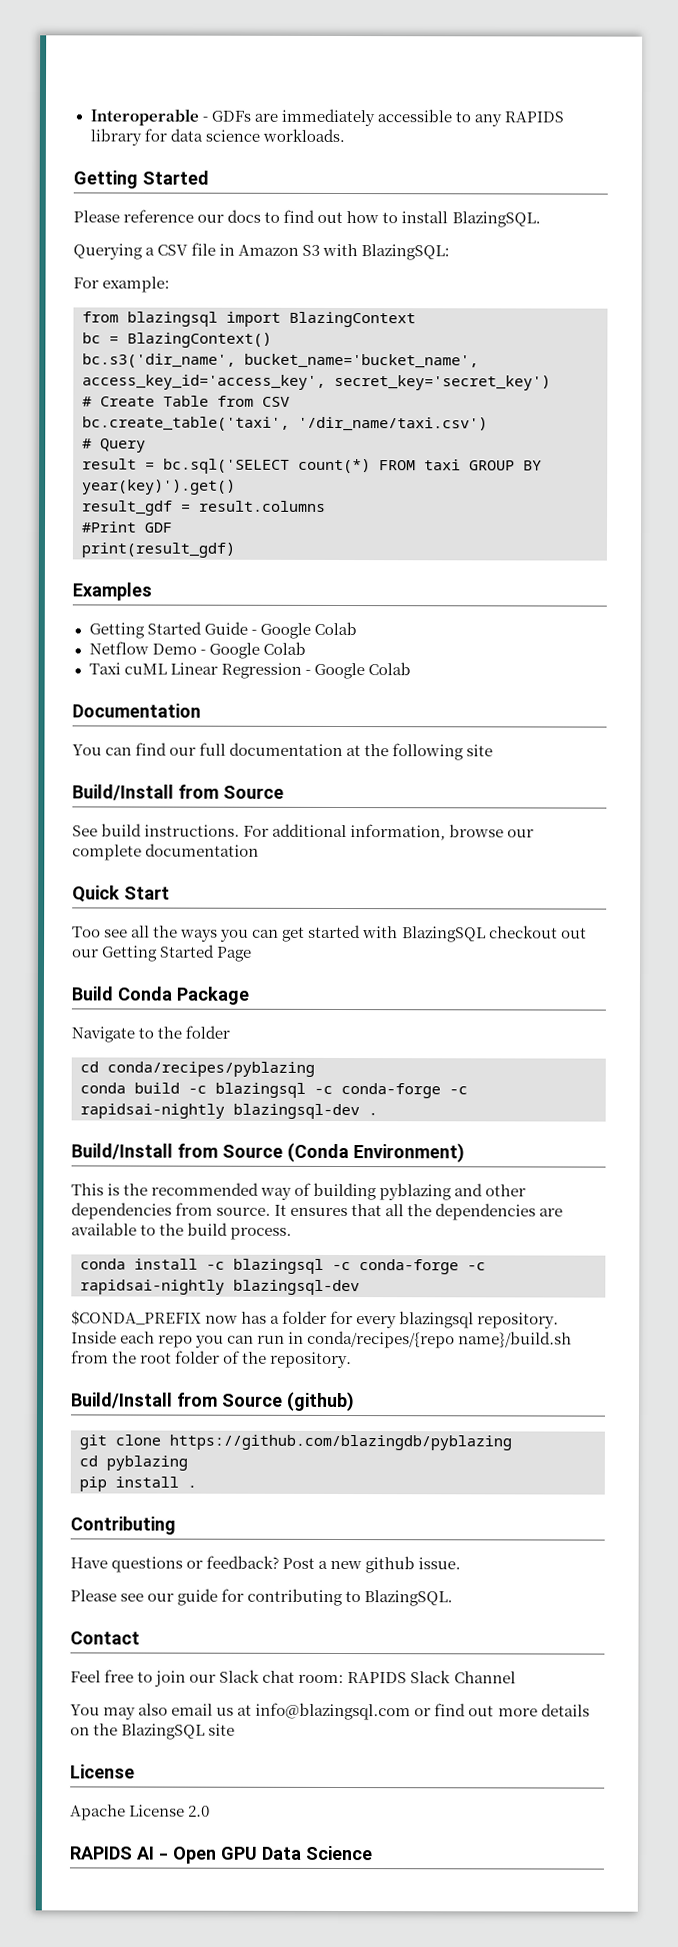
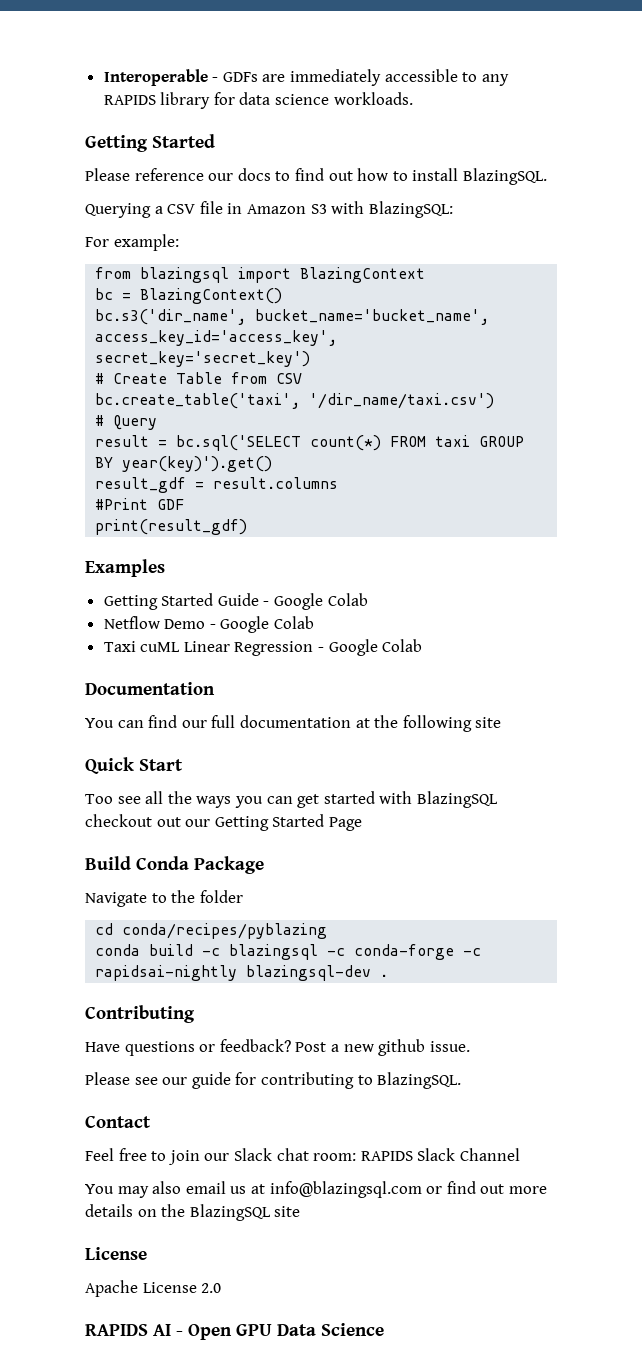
  You can find our full documentation at the following site
- Build/Install from Source
- See build instructions. For additional information, browse our complete documentation
- Build/Install from Source (Conda Environment)
- This is the recommended way of building pyblazing and other dependencies from source. It ensures that all the dependencies are available to the build process.
- conda install -c blazingsql -c conda-forge -c rapidsai-nightly blazingsql-dev
- $CONDA_PREFIX now has a folder for every blazingsql repository. Inside each repo you can run in conda/recipes/{repo name}/build.sh from the root folder of the repository.
- Build/Install from Source (github)
- git clone https://github.com/blazingdb/pyblazing
- cd pyblazing
- pip install .

